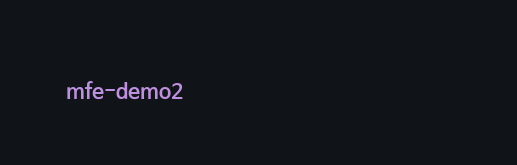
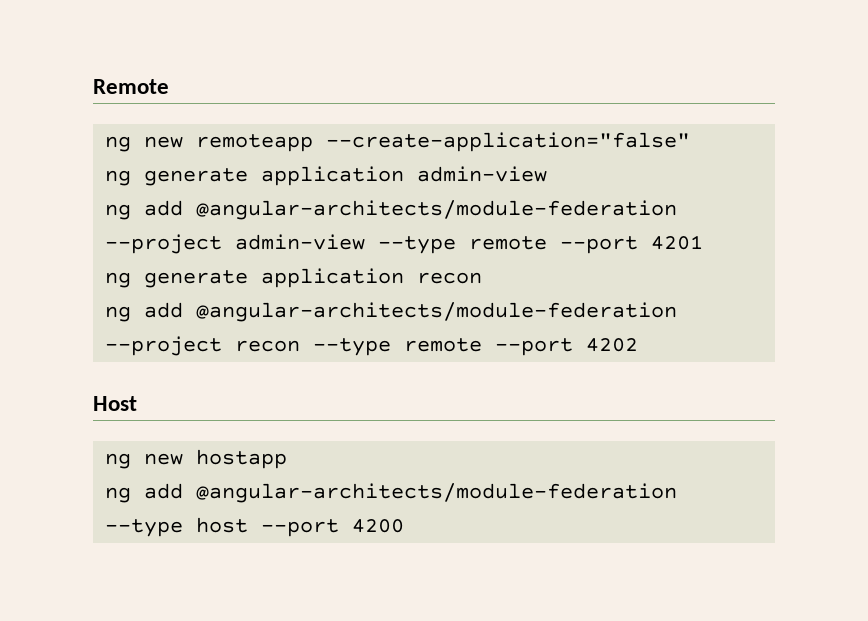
- mfe-demo2
+ Remote
+ ng new remoteapp --create-application="false"
+ ng generate application admin-view
+ ng add @angular-architects/module-federation --project admin-view --type remote --port 4201
+ ng generate application recon
+ ng add @angular-architects/module-federation --project recon --type remote --port 4202
+ Host
+ ng new hostapp
+ ng add @angular-architects/module-federation --type host --port 4200

